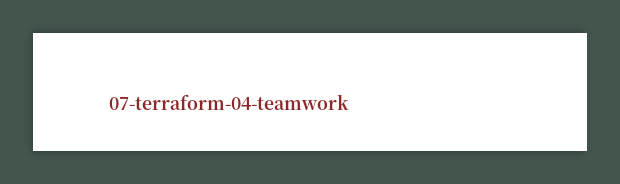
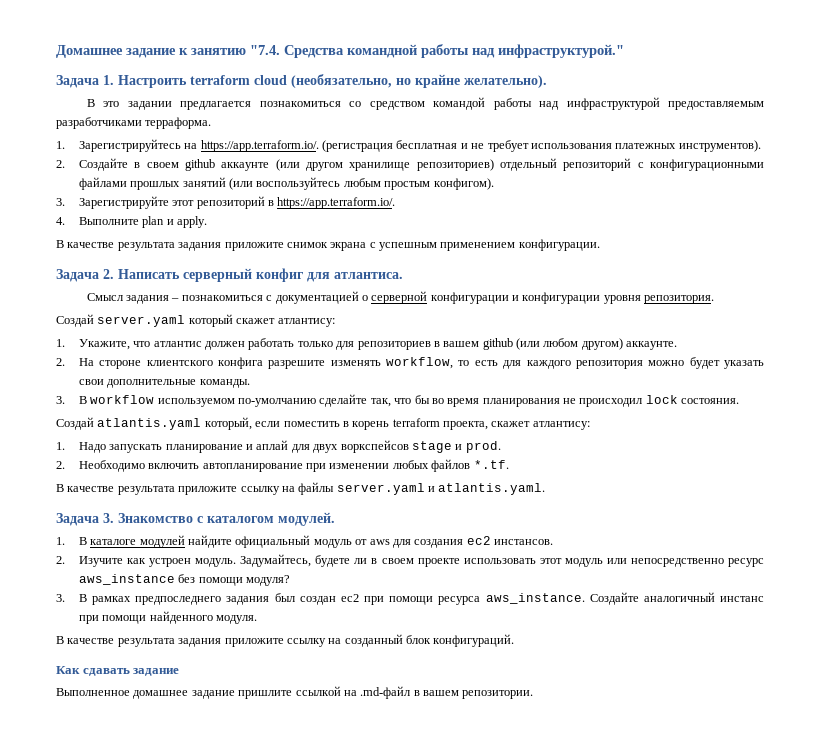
- 07-terraform-04-teamwork
+ Домашнее задание к занятию "7.4. Средства командной работы над инфраструктурой."
+ Задача 1. Настроить terraform cloud (необязательно, но крайне желательно).
+ В это задании предлагается познакомиться со средством командой работы над инфраструктурой предоставляемым разработчиками терраформа.
+ 1. Зарегистрируйтесь на https://app.terraform.io/. (регистрация бесплатная и не требует использования платежных инструментов).
+ 2. Создайте в своем github аккаунте (или другом хранилище репозиториев) отдельный репозиторий с конфигурационными файлами прошлых занятий (или воспользуйтесь любым простым конфигом).
+ 3. Зарегистрируйте этот репозиторий в https://app.terraform.io/.
+ 4. Выполните plan и apply.
+ В качестве результата задания приложите снимок экрана с успешным применением конфигурации.
+ Задача 2. Написать серверный конфиг для атлантиса.
+ Смысл задания – познакомиться с документацией о серверной конфигурации и конфигурации уровня репозитория.
+ Создай server.yaml который скажет атлантису:
+ 1. Укажите, что атлантис должен работать только для репозиториев в вашем github (или любом другом) аккаунте.
+ 2. На стороне клиентского конфига разрешите изменять workflow, то есть для каждого репозитория можно будет указать свои дополнительные команды.
+ 3. В workflow используемом по-умолчанию сделайте так, что бы во время планирования не происходил lock состояния.
+ Создай atlantis.yaml который, если поместить в корень terraform проекта, скажет атлантису:
+ 1. Надо запускать планирование и аплай для двух воркспейсов stage и prod.
+ 2. Необходимо включить автопланирование при изменении любых файлов *.tf.
+ В качестве результата приложите ссылку на файлы server.yaml и atlantis.yaml.
+ Задача 3. Знакомство с каталогом модулей.
+ 1. В каталоге модулей найдите официальный модуль от aws для создания ec2 инстансов.
+ 2. Изучите как устроен модуль. Задумайтесь, будете ли в своем проекте использовать этот модуль или непосредственно ресурс aws_instance без помощи модуля?
+ 3. В рамках предпоследнего задания был создан ec2 при помощи ресурса aws_instance. Создайте аналогичный инстанс при помощи найденного модуля.
+ В качестве результата задания приложите ссылку на созданный блок конфигураций.
+ Как cдавать задание
+ Выполненное домашнее задание пришлите ссылкой на .md-файл в вашем репозитории.

